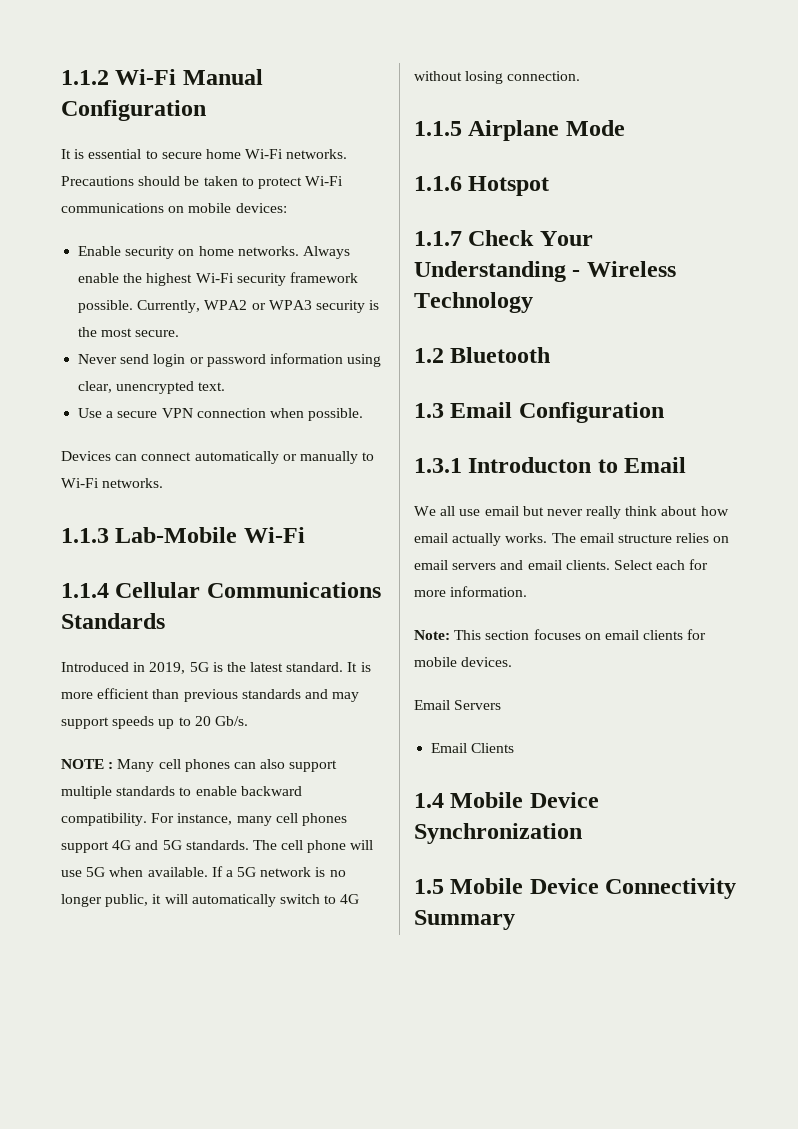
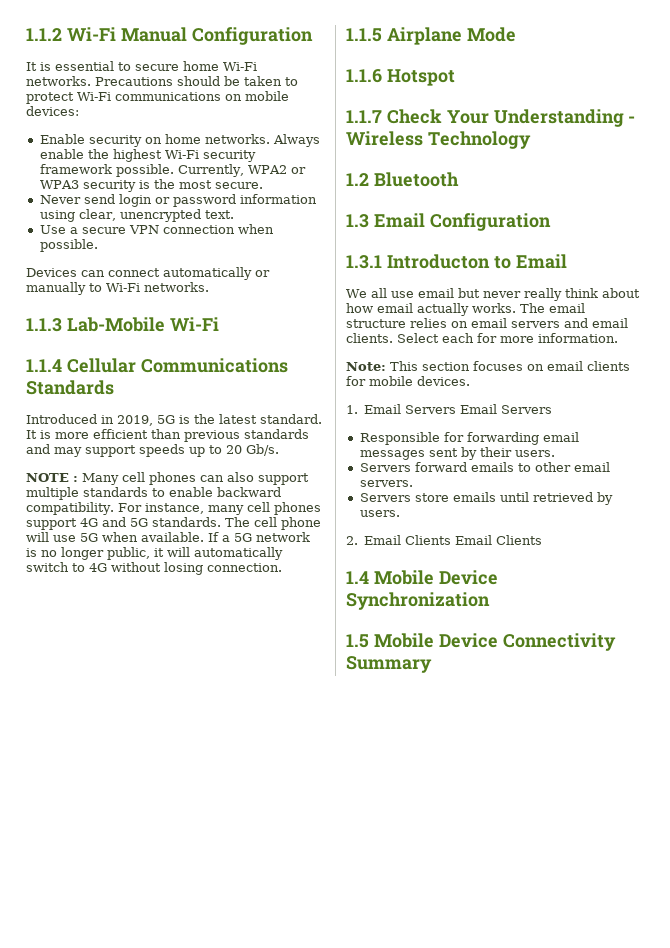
- Email Servers
+ 1. Email Servers Email Servers
- Email Clients
+ Responsible for forwarding email messages sent by their users.
+ Servers forward emails to other email servers.
+ Servers store emails until retrieved by users.
+ 2. Email Clients Email Clients

